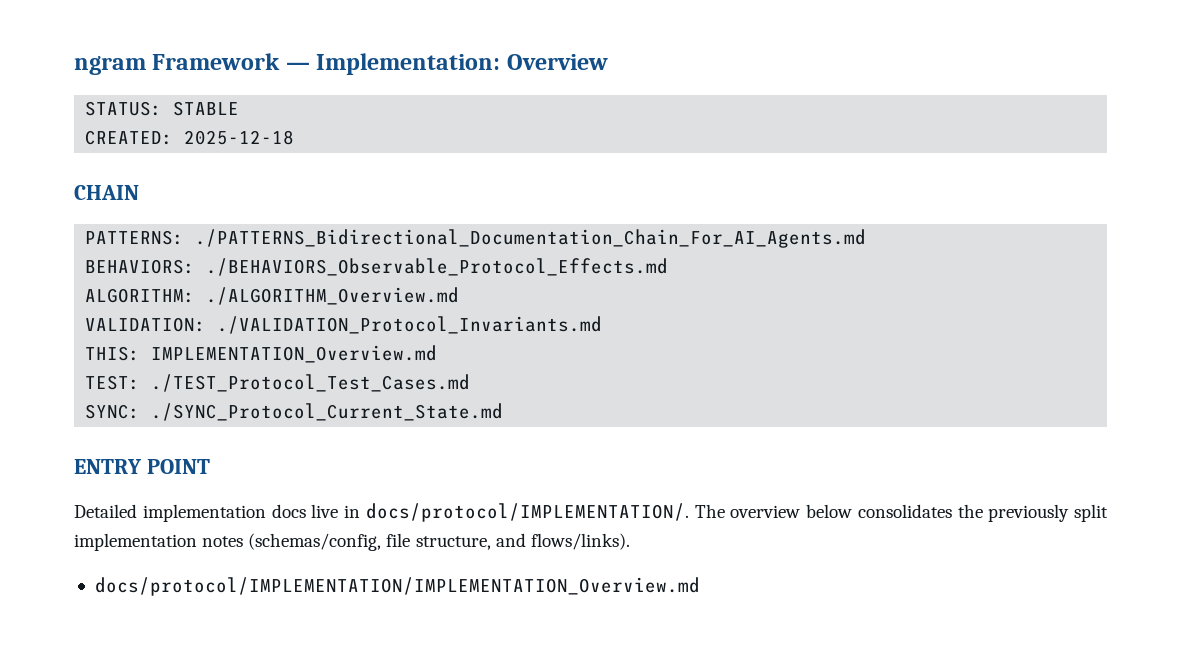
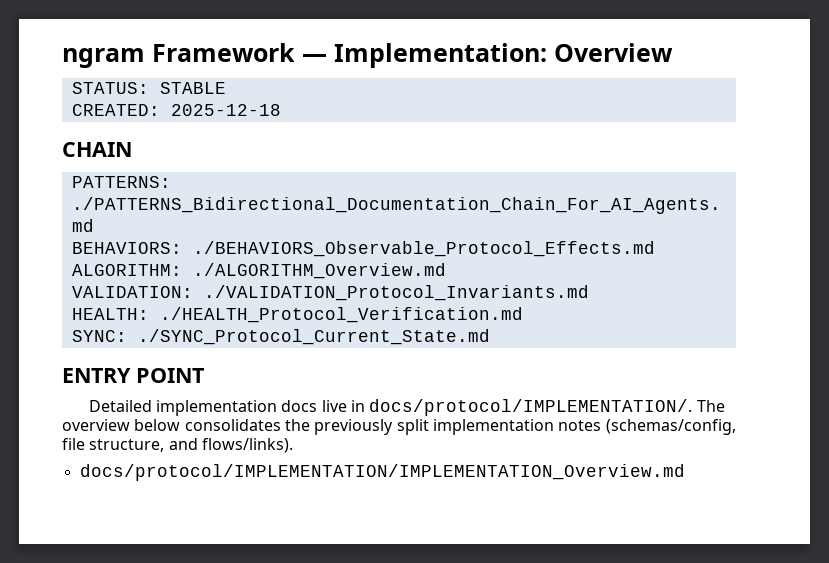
- THIS: IMPLEMENTATION_Overview.md
- TEST: ./TEST_Protocol_Test_Cases.md
+ HEALTH: ./HEALTH_Protocol_Verification.md

